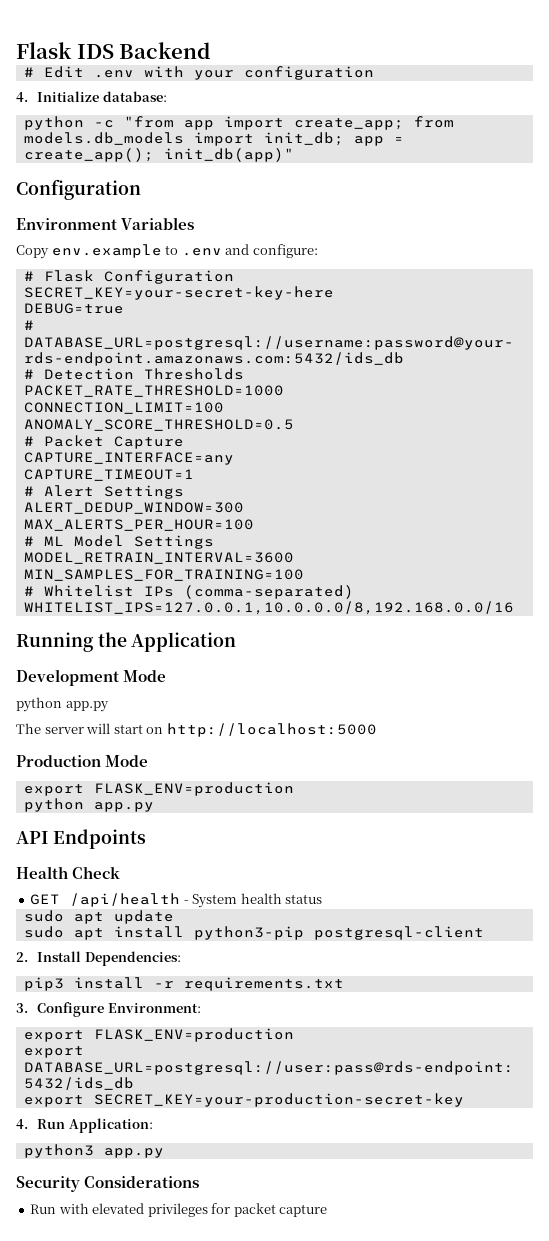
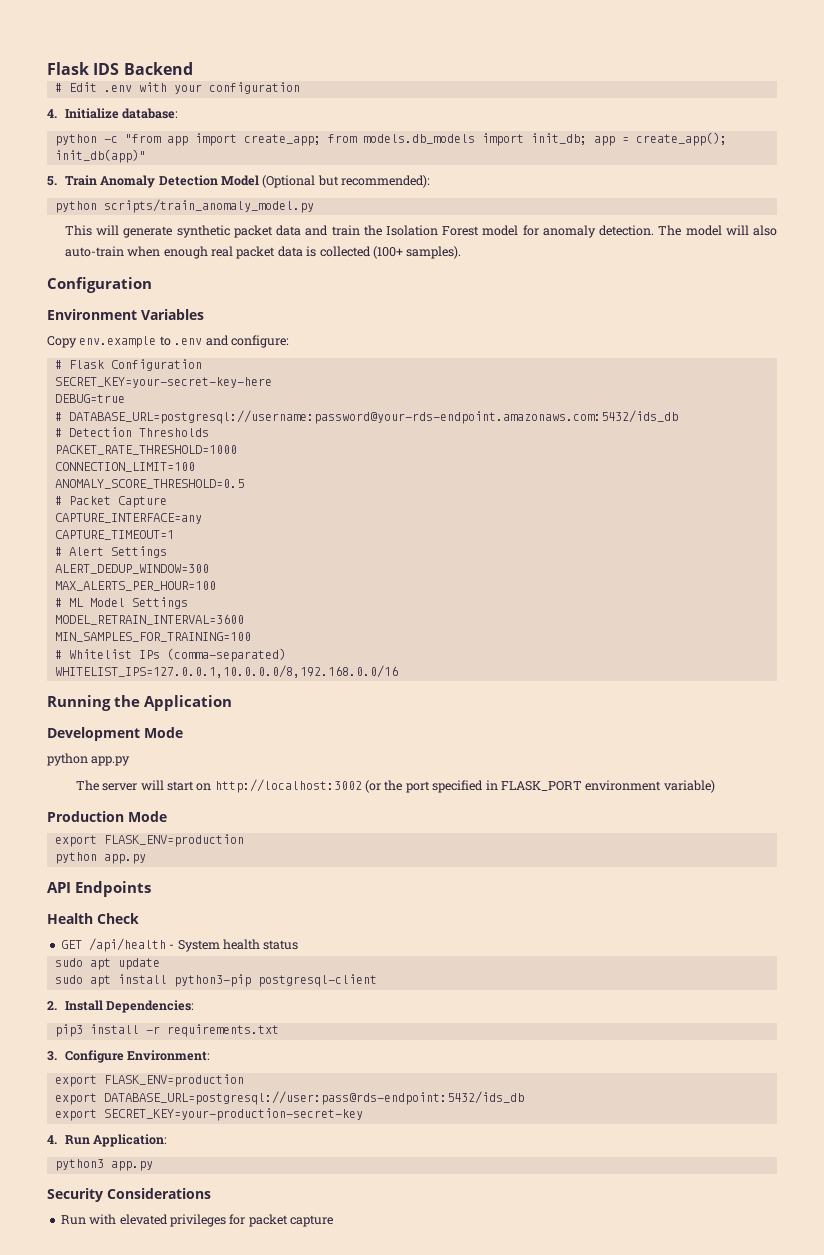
+ 5. Train Anomaly Detection Model (Optional but recommended):
+ python scripts/train_anomaly_model.py
+ This will generate synthetic packet data and train the Isolation Forest model for anomaly detection. The model will also auto-train when enough real packet data is collected (100+ samples).
- The server will start on http://localhost:5000
+ The server will start on http://localhost:3002 (or the port specified in FLASK_PORT environment variable)

